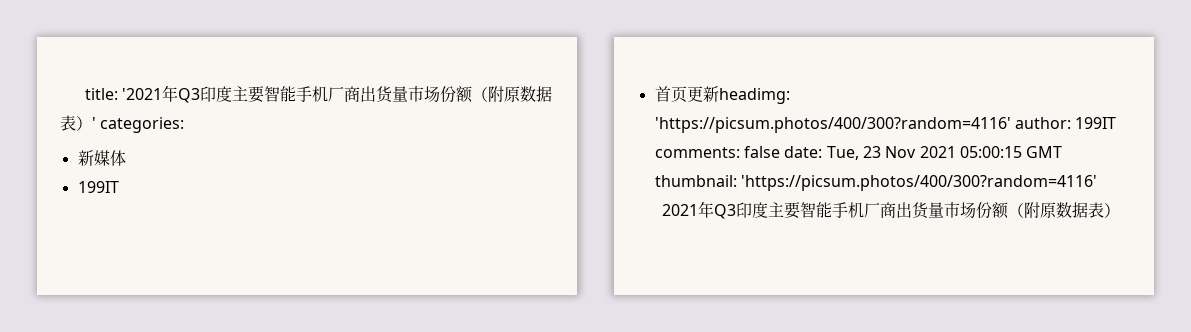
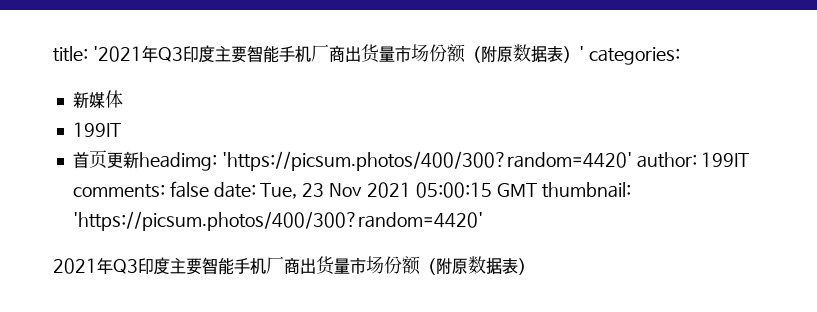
- 首页更新headimg: 'https://picsum.photos/400/300?random=4116' author: 199IT comments: false date: Tue, 23 Nov 2021 05:00:15 GMT thumbnail: 'https://picsum.photos/400/300?random=4116'
+ 首页更新headimg: 'https://picsum.photos/400/300?random=4420' author: 199IT comments: false date: Tue, 23 Nov 2021 05:00:15 GMT thumbnail: 'https://picsum.photos/400/300?random=4420'

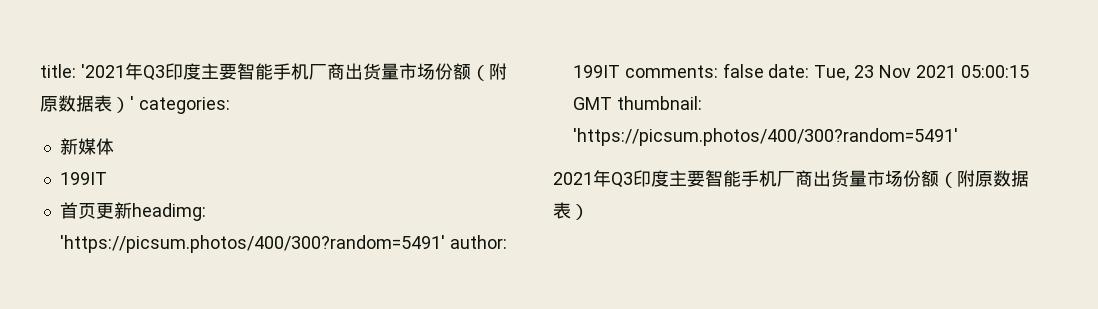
- 首页更新headimg: 'https://picsum.photos/400/300?random=4420' author: 199IT comments: false date: Tue, 23 Nov 2021 05:00:15 GMT thumbnail: 'https://picsum.photos/400/300?random=4420'
+ 首页更新headimg: 'https://picsum.photos/400/300?random=5491' author: 199IT comments: false date: Tue, 23 Nov 2021 05:00:15 GMT thumbnail: 'https://picsum.photos/400/300?random=5491'

